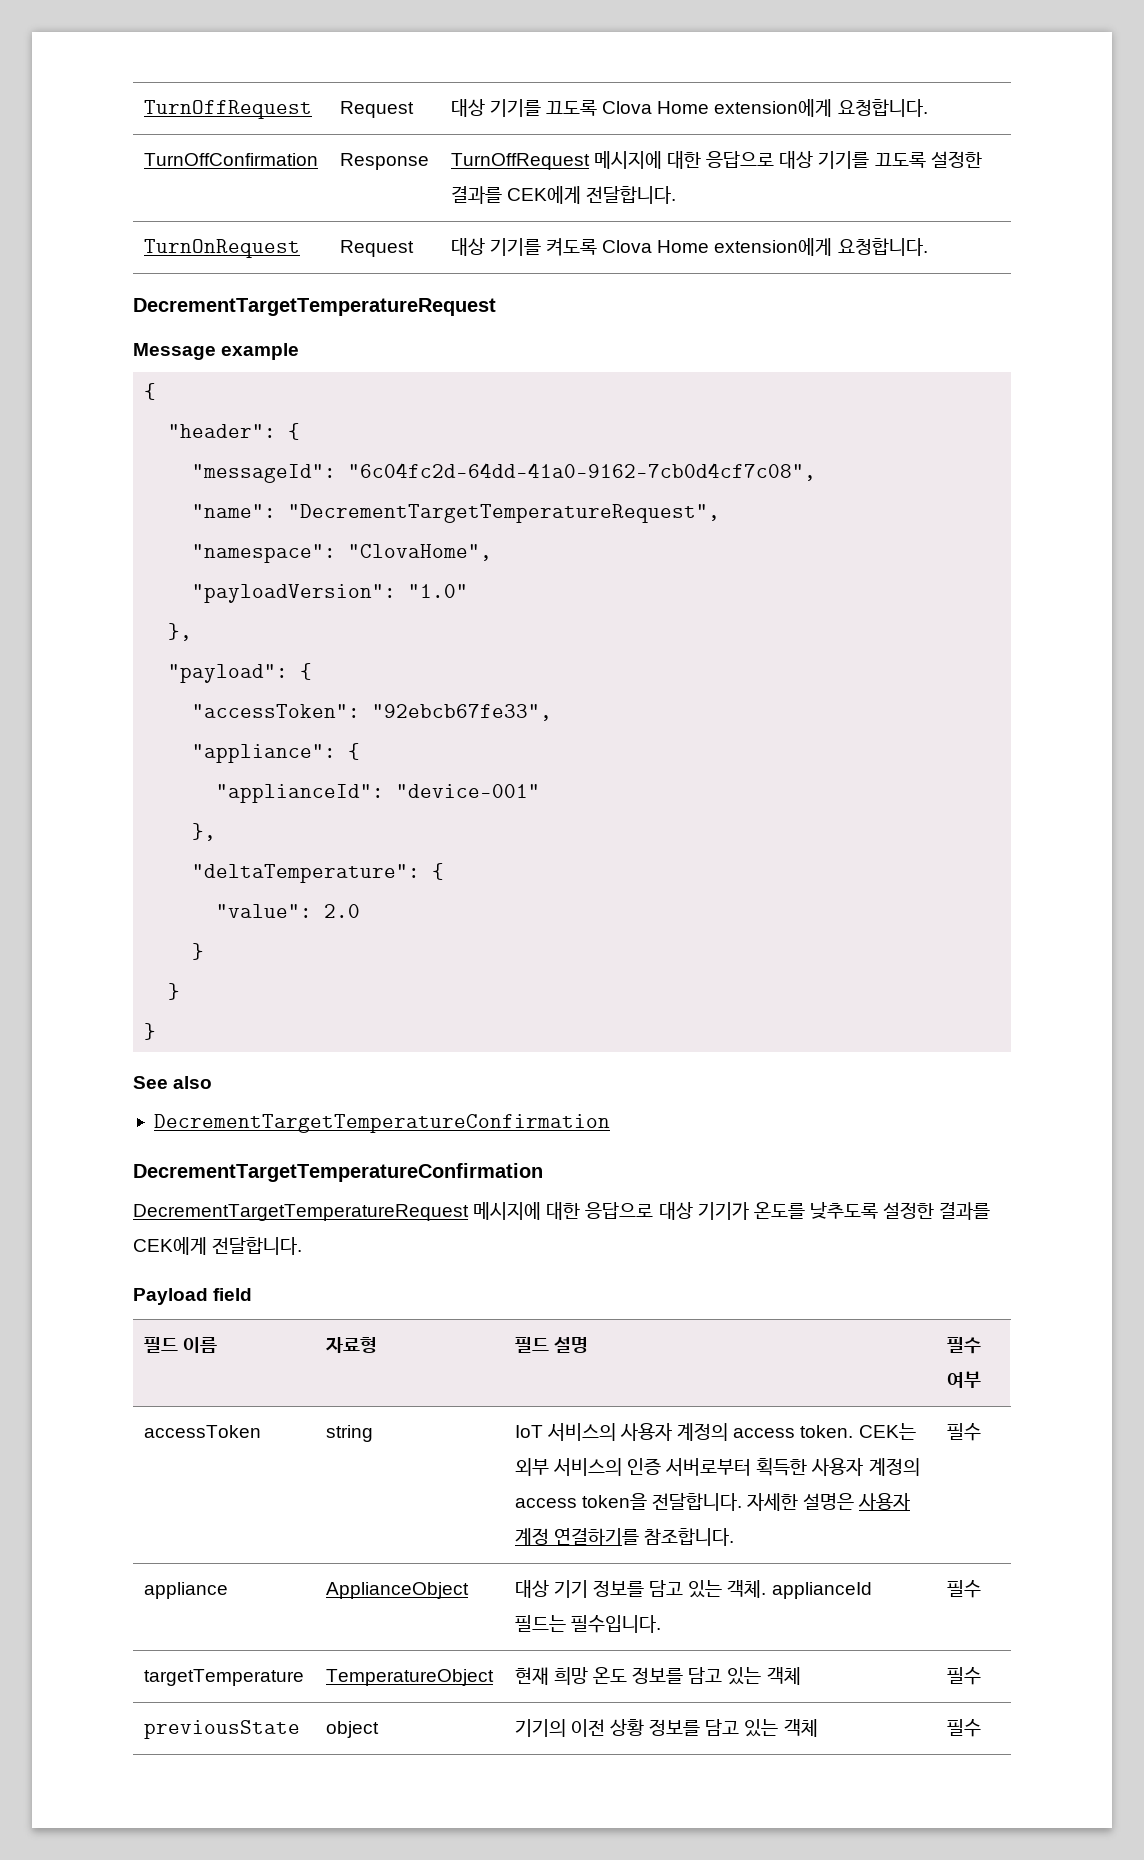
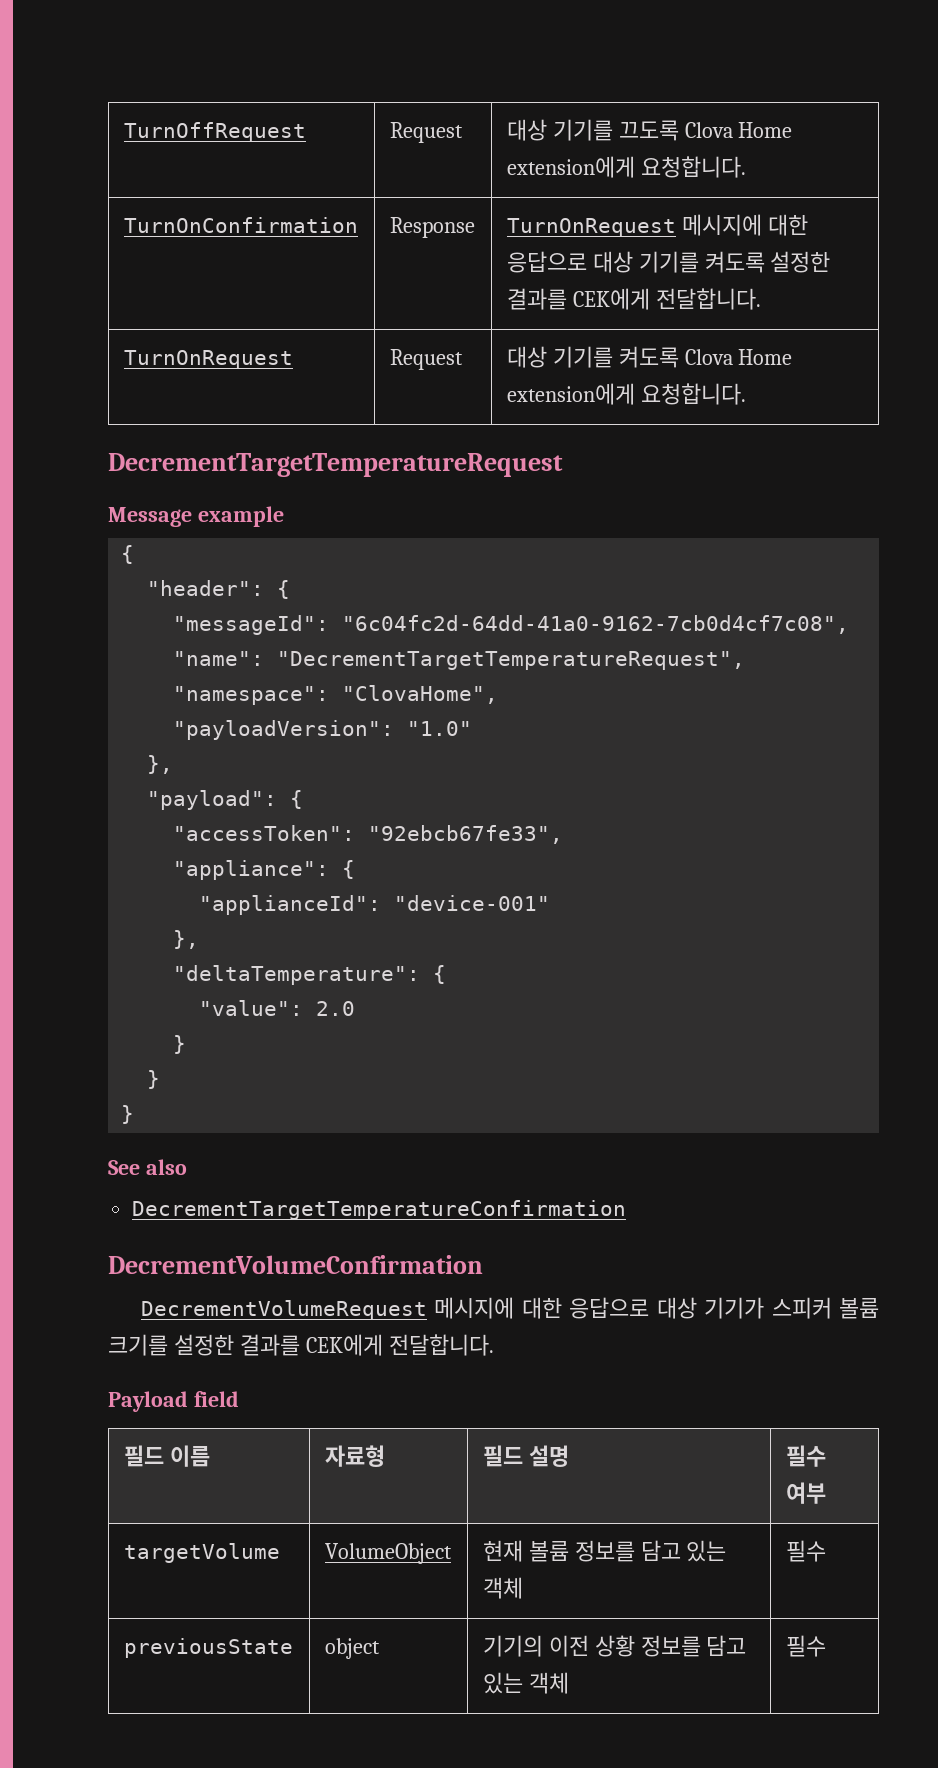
- TurnOffConfirmation | Response | TurnOffRequest 메시지에 대한 응답으로 대상 기기를 끄도록 설정한 결과를 CEK에게 전달합니다.
+ TurnOnConfirmation | Response | TurnOnRequest 메시지에 대한 응답으로 대상 기기를 켜도록 설정한 결과를 CEK에게 전달합니다.
  See also
  DecrementTargetTemperatureConfirmation
- DecrementTargetTemperatureConfirmation
- DecrementTargetTemperatureRequest 메시지에 대한 응답으로 대상 기기가 온도를 낮추도록 설정한 결과를 CEK에게 전달합니다.
+ DecrementVolumeConfirmation
+ DecrementVolumeRequest 메시지에 대한 응답으로 대상 기기가 스피커 볼륨 크기를 설정한 결과를 CEK에게 전달합니다.
- accessToken | string | IoT 서비스의 사용자 계정의 access token. CEK는 외부 서비스의 인증 서버로부터 획득한 사용자 계정의 access token을 전달합니다. 자세한 설명은 사용자 계정 연결하기를 참조합니다. | 필수
- appliance | ApplianceObject | 대상 기기 정보를 담고 있는 객체. applianceId 필드는 필수입니다. | 필수
- targetTemperature | TemperatureObject | 현재 희망 온도 정보를 담고 있는 객체 | 필수
+ targetVolume | VolumeObject | 현재 볼륨 정보를 담고 있는 객체 | 필수

